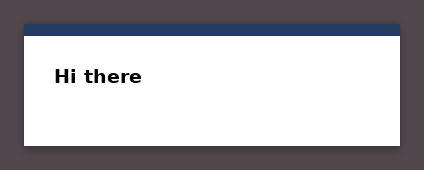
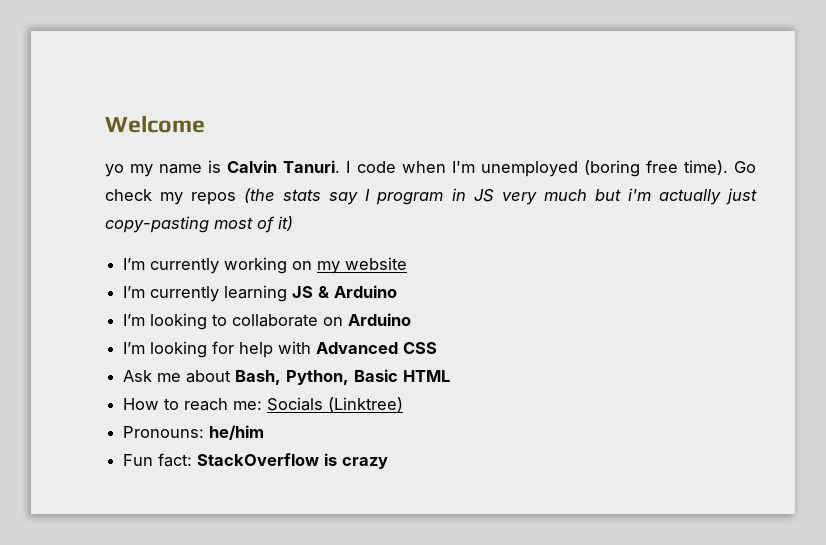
- Hi there
+ Welcome
+ yo my name is Calvin Tanuri. I code when I'm unemployed (boring free time). Go check my repos (the stats say I program in JS very much but i'm actually just copy-pasting most of it)
+ I’m currently working on my website
+ I’m currently learning JS & Arduino
+ I’m looking to collaborate on Arduino
+ I’m looking for help with Advanced CSS
+ Ask me about Bash, Python, Basic HTML
+ How to reach me: Socials (Linktree)
+ Pronouns: he/him
+ Fun fact: StackOverflow is crazy

